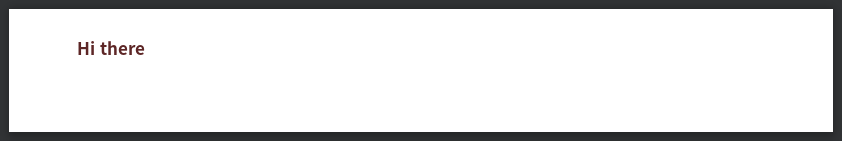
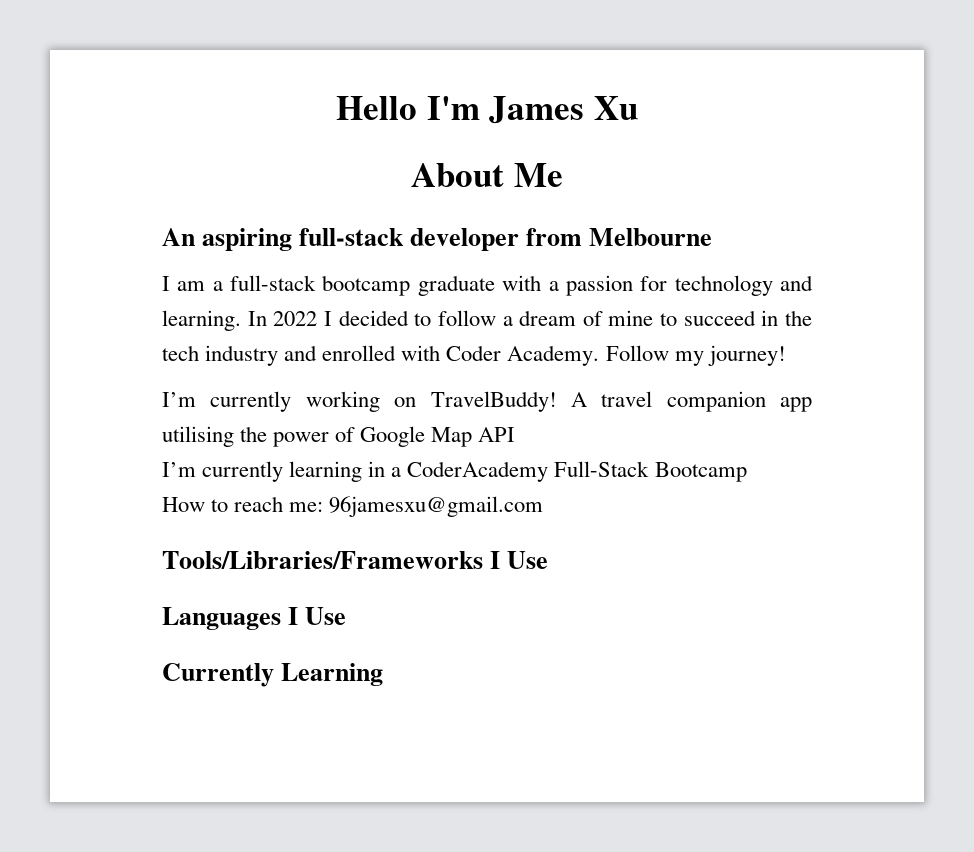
- Hi there
+ Hello I'm James Xu
+ About Me
+ An aspiring full-stack developer from Melbourne
+ I am a full-stack bootcamp graduate with a passion for technology and learning. In 2022 I decided to follow a dream of mine to succeed in the tech industry and enrolled with Coder Academy. Follow my journey!
+ I’m currently working on TravelBuddy! A travel companion app utilising the power of Google Map API
+ I’m currently learning in a CoderAcademy Full-Stack Bootcamp
+ How to reach me: 96jamesxu@gmail.com
+ Tools/Libraries/Frameworks I Use
+ Languages I Use
+ Currently Learning

